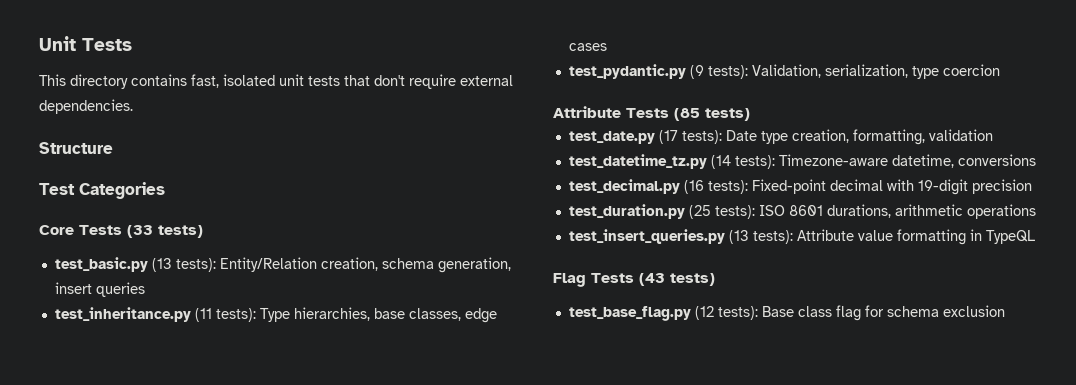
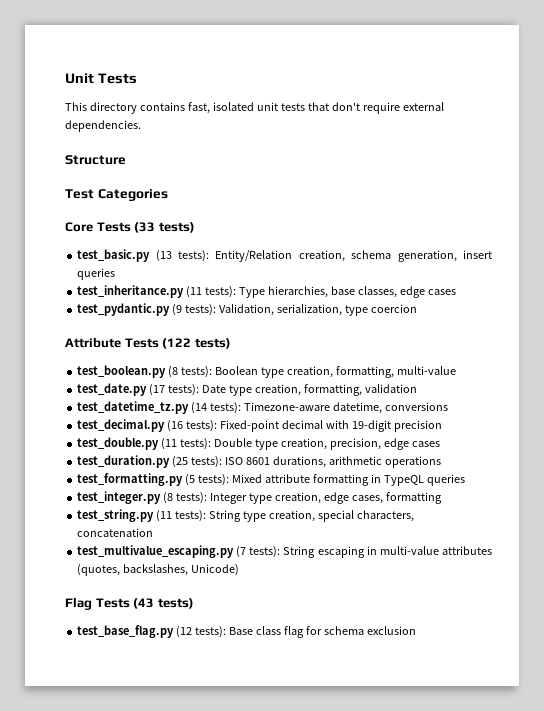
- Attribute Tests (85 tests)
+ Attribute Tests (122 tests)
+ test_boolean.py (8 tests): Boolean type creation, formatting, multi-value
+ test_double.py (11 tests): Double type creation, precision, edge cases
- test_insert_queries.py (13 tests): Attribute value formatting in TypeQL
+ test_formatting.py (5 tests): Mixed attribute formatting in TypeQL queries
+ test_integer.py (8 tests): Integer type creation, edge cases, formatting
+ test_string.py (11 tests): String type creation, special characters, concatenation
+ test_multivalue_escaping.py (7 tests): String escaping in multi-value attributes (quotes, backslashes, Unicode)

